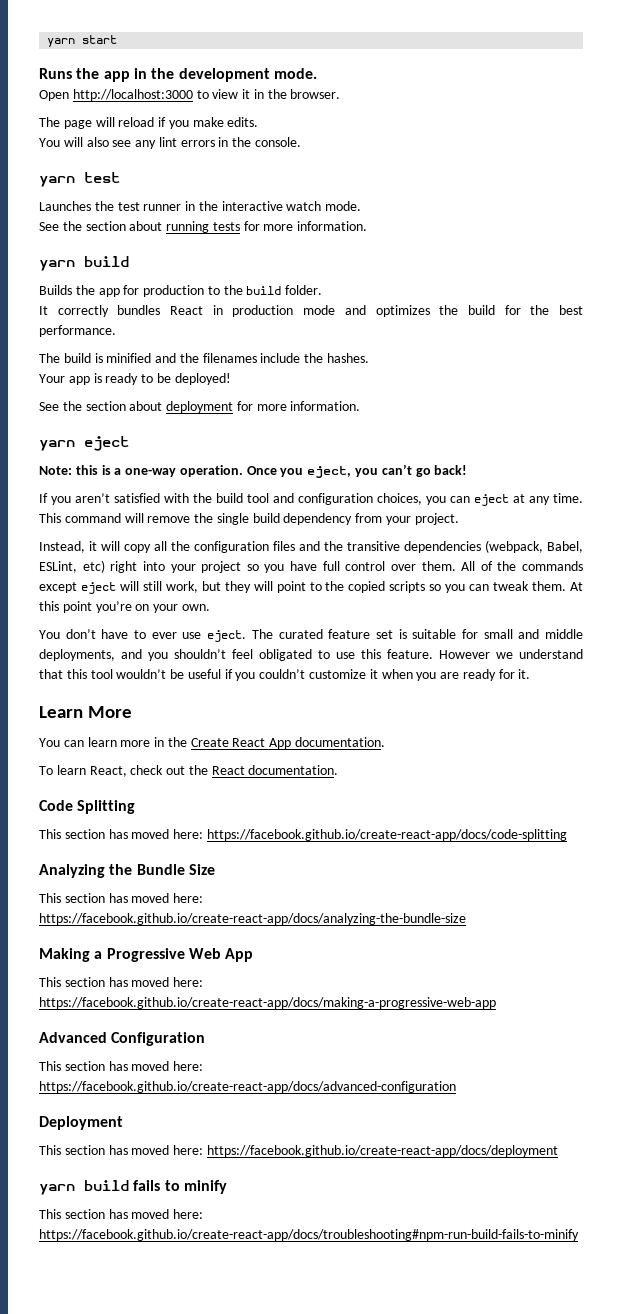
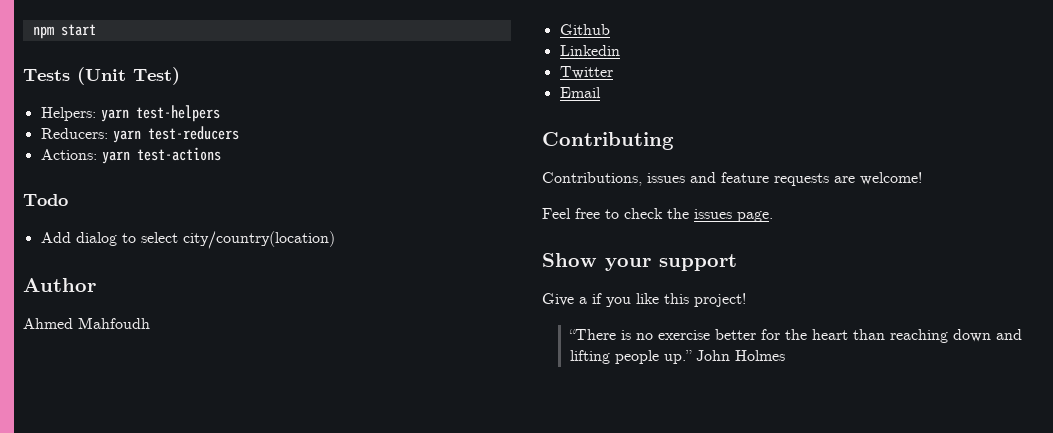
- yarn start
+ npm start
- Runs the app in the development mode.
- Open http://localhost:3000 to view it in the browser.
- The page will reload if you make edits.
- You will also see any lint errors in the console.
- yarn test
- Launches the test runner in the interactive watch mode.
- See the section about running tests for more information.
- yarn build
- Builds the app for production to the build folder.
- It correctly bundles React in production mode and optimizes the build for the best performance.
- The build is minified and the filenames include the hashes.
- Your app is ready to be deployed!
- See the section about deployment for more information.
- yarn eject
- Note: this is a one-way operation. Once you eject, you can’t go back!
- If you aren’t satisfied with the build tool and configuration choices, you can eject at any time. This command will remove the single build dependency from your project.
- Instead, it will copy all the configuration files and the transitive dependencies (webpack, Babel, ESLint, etc) right into your project so you have full control over them. All of the commands except eject will still work, but they will point to the copied scripts so you can tweak them. At this point you’re on your own.
- You don’t have to ever use eject. The curated feature set is suitable for small and middle deployments, and you shouldn’t feel obligated to use this feature. However we understand that this tool wouldn’t be useful if you couldn’t customize it when you are ready for it.
- Learn More
- You can learn more in the Create React App documentation.
- To learn React, check out the React documentation.
- Code Splitting
- This section has moved here: https://facebook.github.io/create-react-app/docs/code-splitting
- Analyzing the Bundle Size
- This section has moved here: https://facebook.github.io/create-react-app/docs/analyzing-the-bundle-size
- Making a Progressive Web App
- This section has moved here: https://facebook.github.io/create-react-app/docs/making-a-progressive-web-app
- Advanced Configuration
- This section has moved here: https://facebook.github.io/create-react-app/docs/advanced-configuration
- Deployment
- This section has moved here: https://facebook.github.io/create-react-app/docs/deployment
- yarn build fails to minify
- This section has moved here: https://facebook.github.io/create-react-app/docs/troubleshooting#npm-run-build-fails-to-minify
+ Tests (Unit Test)
+ Helpers: yarn test-helpers
+ Reducers: yarn test-reducers
+ Actions: yarn test-actions
+ Todo
+ Add dialog to select city/country(location)
+ Author
+ Ahmed Mahfoudh
+ Github
+ Linkedin
+ Twitter
+ Email
+ Contributing
+ Contributions, issues and feature requests are welcome!
+ Feel free to check the issues page.
+ Show your support
+ Give a if you like this project!
+ “There is no exercise better for the heart than reaching down and lifting people up.” John Holmes

